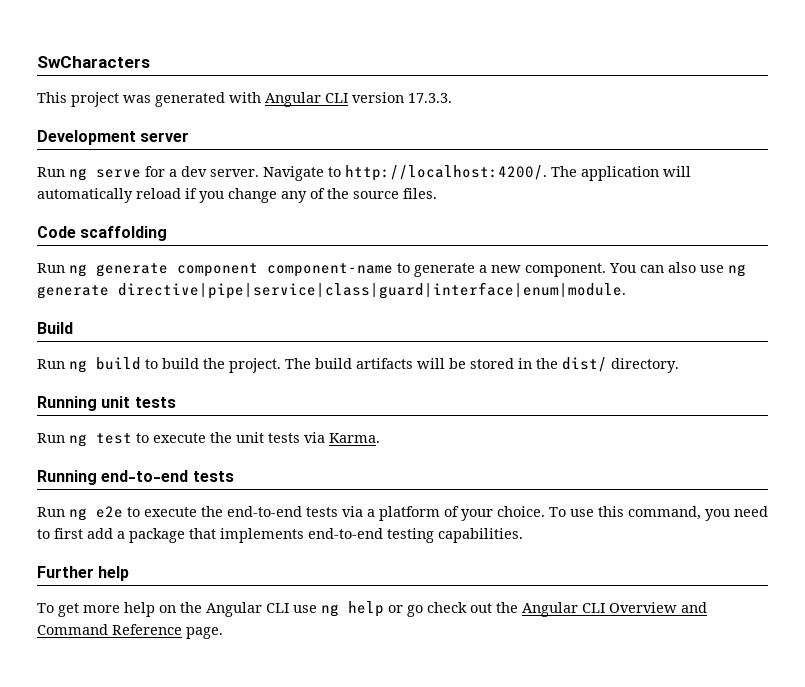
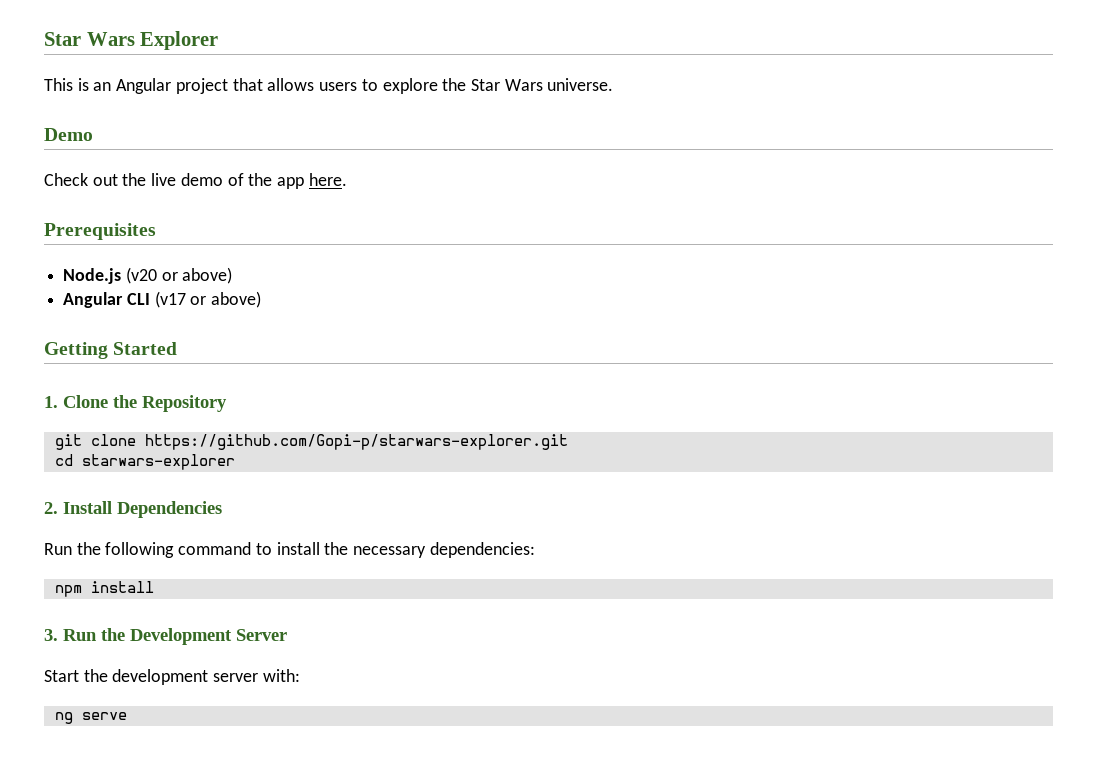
- SwCharacters
- This project was generated with Angular CLI version 17.3.3.
- Development server
- Run ng serve for a dev server. Navigate to http://localhost:4200/. The application will automatically reload if you change any of the source files.
- Code scaffolding
- Run ng generate component component-name to generate a new component. You can also use ng generate directive|pipe|service|class|guard|interface|enum|module.
- Build
- Run ng build to build the project. The build artifacts will be stored in the dist/ directory.
- Running unit tests
- Run ng test to execute the unit tests via Karma.
- Running end-to-end tests
- Run ng e2e to execute the end-to-end tests via a platform of your choice. To use this command, you need to first add a package that implements end-to-end testing capabilities.
- Further help
- To get more help on the Angular CLI use ng help or go check out the Angular CLI Overview and Command Reference page.
+ Star Wars Explorer
+ This is an Angular project that allows users to explore the Star Wars universe.
+ Demo
+ Check out the live demo of the app here.
+ Prerequisites
+ Node.js (v20 or above)
+ Angular CLI (v17 or above)
+ Getting Started
+ 1. Clone the Repository
+ git clone https://github.com/Gopi-p/starwars-explorer.git
+ cd starwars-explorer
+ 2. Install Dependencies
+ Run the following command to install the necessary dependencies:
+ npm install
+ 3. Run the Development Server
+ Start the development server with:
+ ng serve

